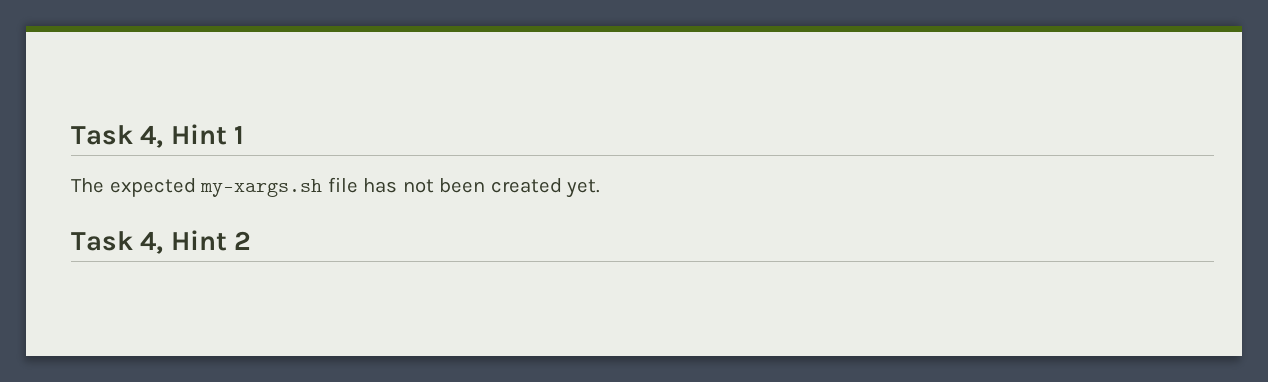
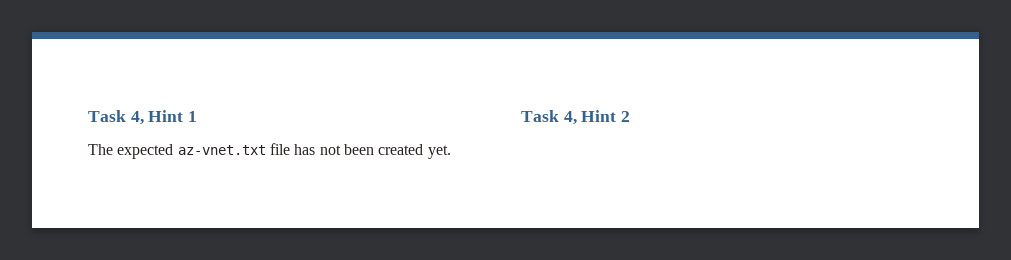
- The expected my-xargs.sh file has not been created yet.
+ The expected az-vnet.txt file has not been created yet.

